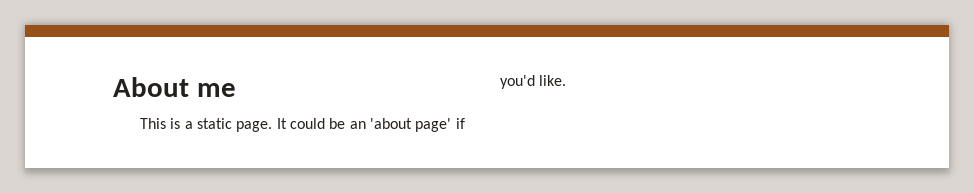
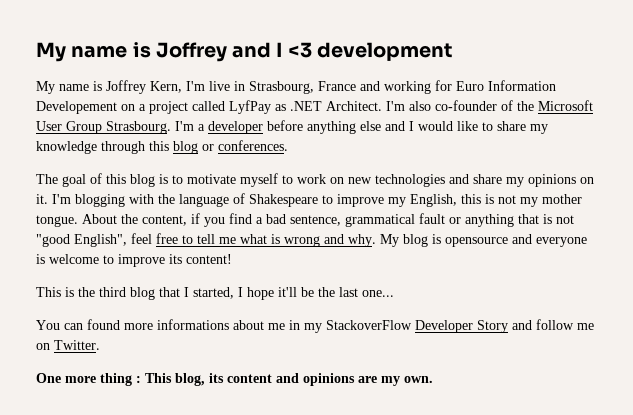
- About me
- This is a static page. It could be an 'about page' if you'd like.
+ My name is Joffrey and I <3 development
+ My name is Joffrey Kern, I'm live in Strasbourg, France and working for Euro Information Developement on a project called LyfPay as .NET Architect. I'm also co-founder of the Microsoft User Group Strasbourg. I'm a developer before anything else and I would like to share my knowledge through this blog or conferences.
+ The goal of this blog is to motivate myself to work on new technologies and share my opinions on it. I'm blogging with the language of Shakespeare to improve my English, this is not my mother tongue. About the content, if you find a bad sentence, grammatical fault or anything that is not "good English", feel free to tell me what is wrong and why. My blog is opensource and everyone is welcome to improve its content!
+ This is the third blog that I started, I hope it'll be the last one...
+ You can found more informations about me in my StackoverFlow Developer Story and follow me on Twitter.
+ One more thing : This blog, its content and opinions are my own.

